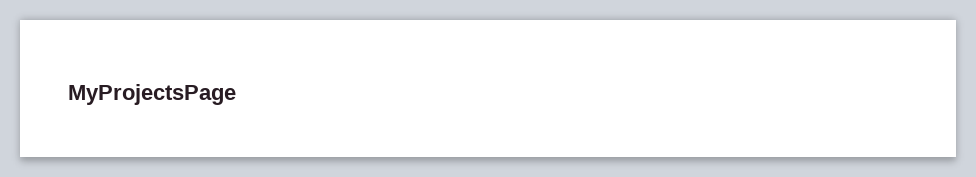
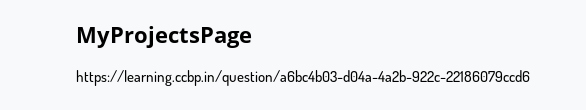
+ https://learning.ccbp.in/question/a6bc4b03-d04a-4a2b-922c-22186079ccd6

